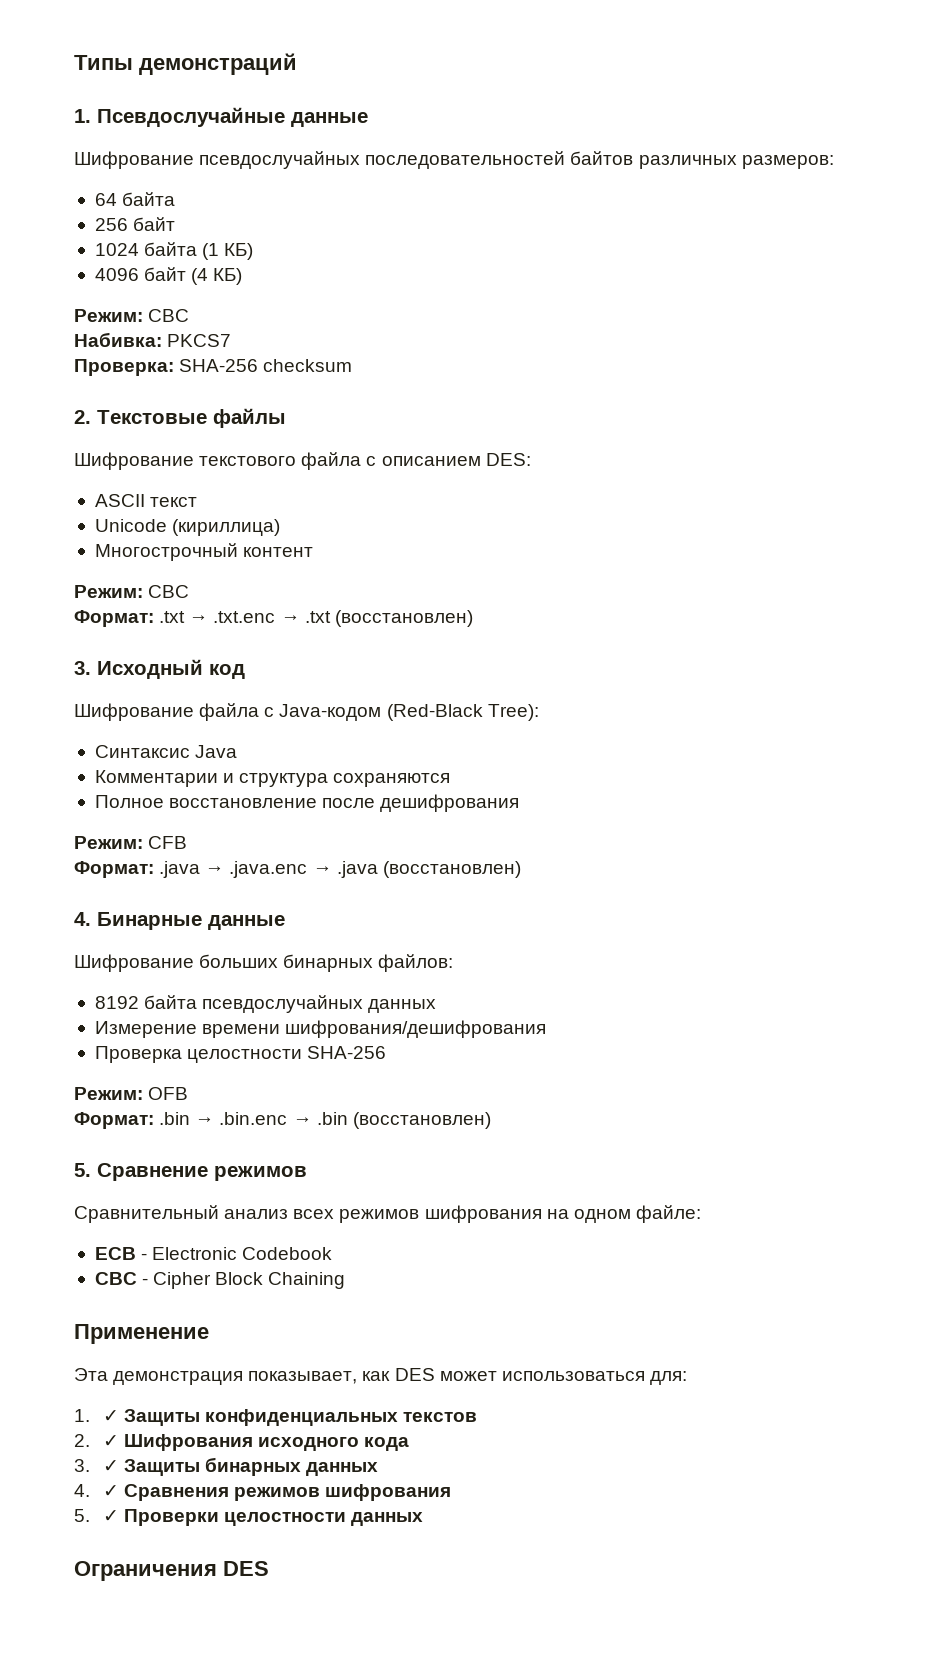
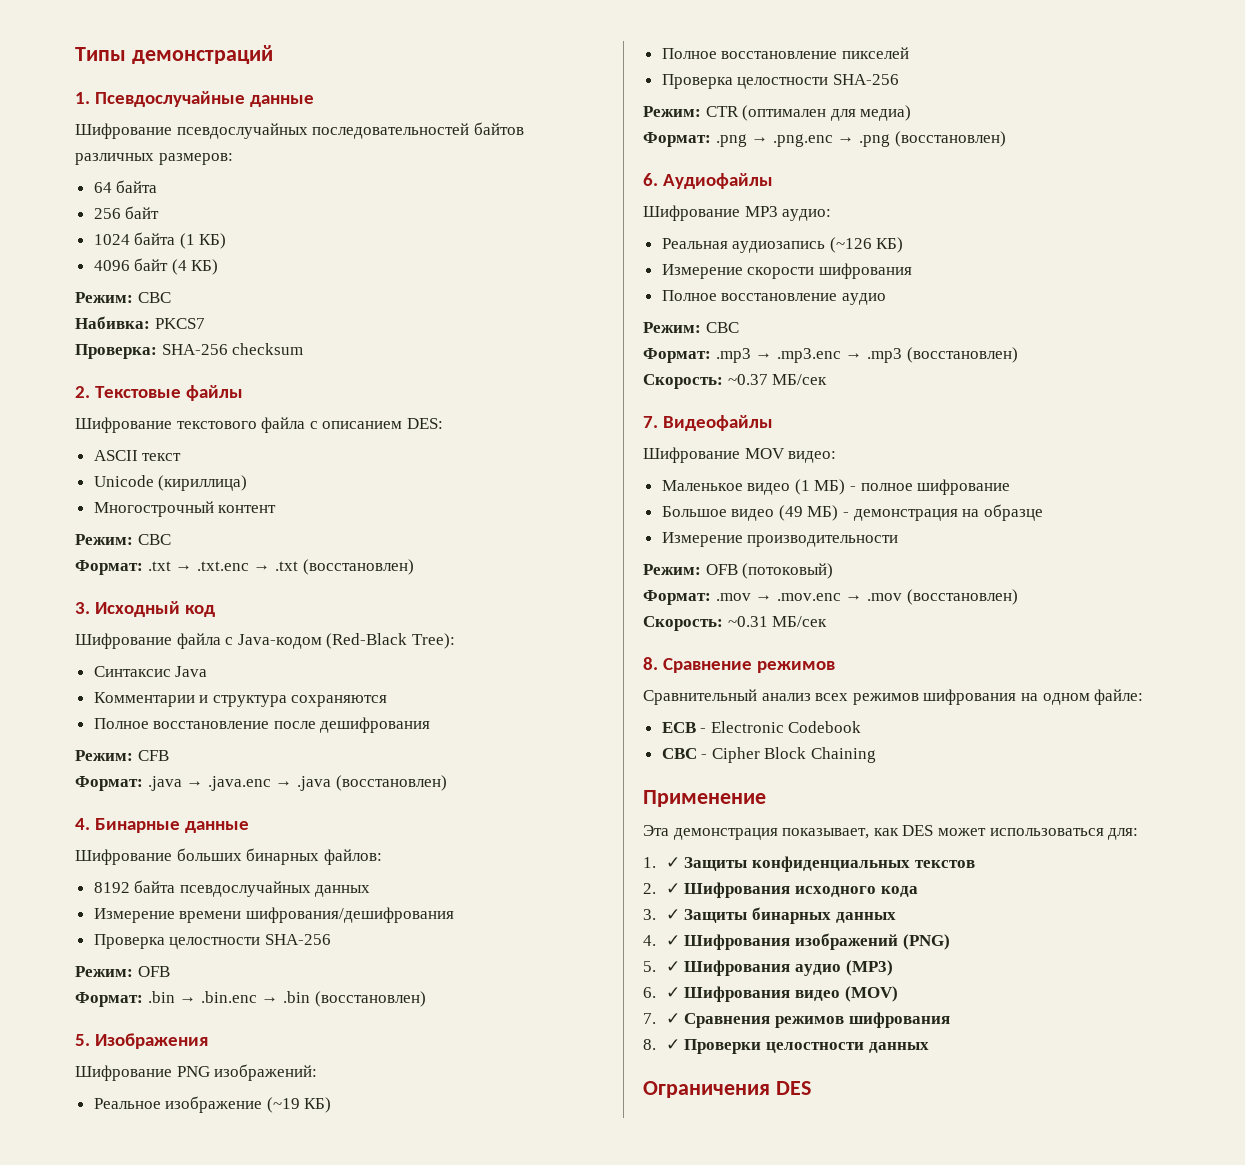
- 5. Сравнение режимов
+ 5. Изображения
+ Шифрование PNG изображений:
+ Реальное изображение (~19 КБ)
+ Полное восстановление пикселей
+ Проверка целостности SHA-256
+ Режим: CTR (оптимален для медиа)
+ Формат: .png → .png.enc → .png (восстановлен)
+ 6. Аудиофайлы
+ Шифрование MP3 аудио:
+ Реальная аудиозапись (~126 КБ)
+ Измерение скорости шифрования
+ Полное восстановление аудио
+ Режим: CBC
+ Формат: .mp3 → .mp3.enc → .mp3 (восстановлен)
+ Скорость: ~0.37 МБ/сек
+ 7. Видеофайлы
+ Шифрование MOV видео:
+ Маленькое видео (1 МБ) - полное шифрование
+ Большое видео (49 МБ) - демонстрация на образце
+ Измерение производительности
+ Режим: OFB (потоковый)
+ Формат: .mov → .mov.enc → .mov (восстановлен)
+ Скорость: ~0.31 МБ/сек
+ 8. Сравнение режимов
- 4. ✓ Сравнения режимов шифрования
+ 4. ✓ Шифрования изображений (PNG)
+ 5. ✓ Шифрования аудио (MP3)
+ 6. ✓ Шифрования видео (MOV)
+ 7. ✓ Сравнения режимов шифрования
- 5. ✓ Проверки целостности данных
+ 8. ✓ Проверки целостности данных

